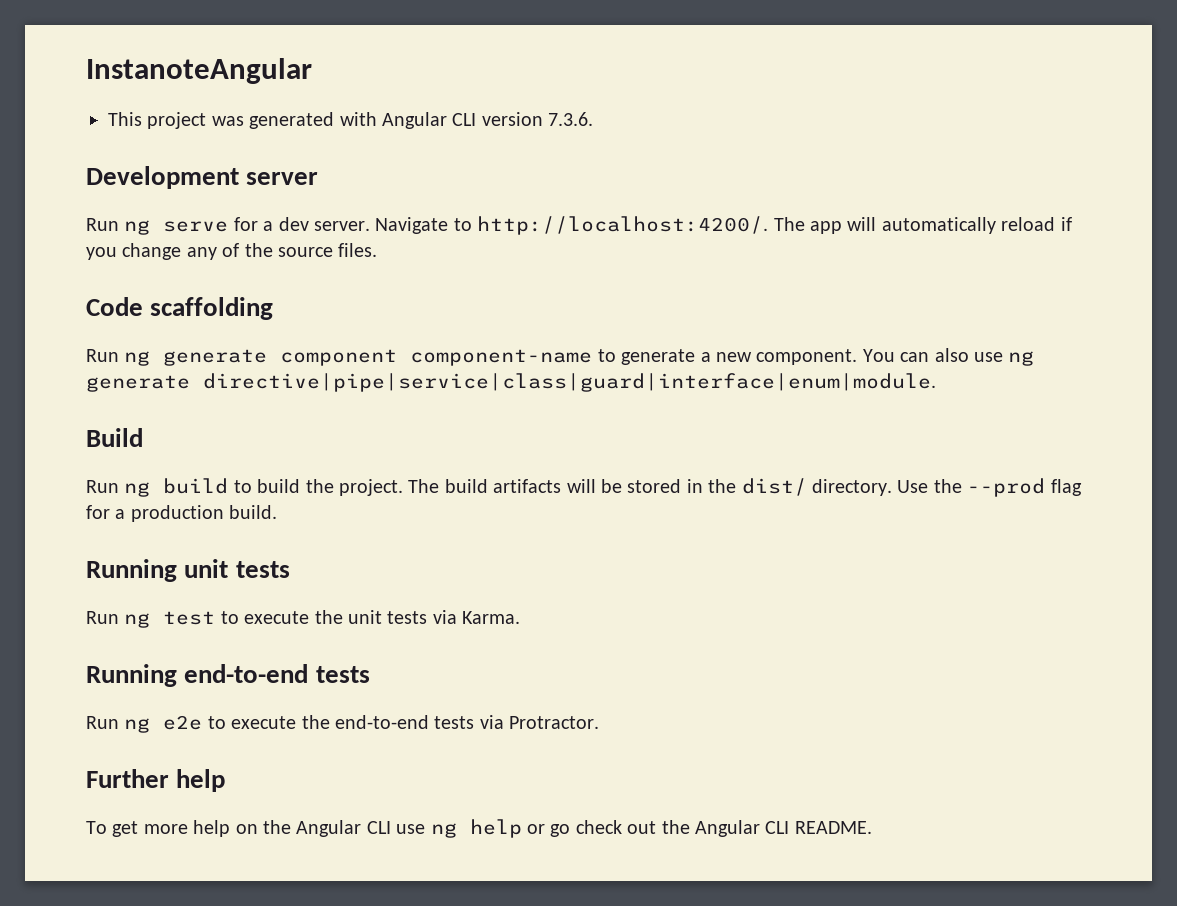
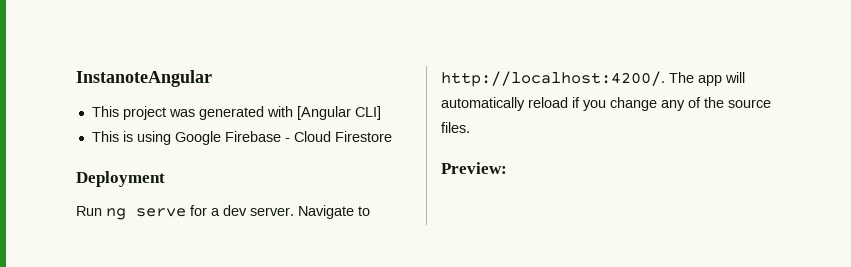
- This project was generated with Angular CLI version 7.3.6.
- Development server
+ This project was generated with [Angular CLI]
+ This is using Google Firebase - Cloud Firestore
+ Deployment
- Code scaffolding
- Run ng generate component component-name to generate a new component. You can also use ng generate directive|pipe|service|class|guard|interface|enum|module.
- Build
- Run ng build to build the project. The build artifacts will be stored in the dist/ directory. Use the --prod flag for a production build.
- Running unit tests
- Run ng test to execute the unit tests via Karma.
- Running end-to-end tests
- Run ng e2e to execute the end-to-end tests via Protractor.
- Further help
- To get more help on the Angular CLI use ng help or go check out the Angular CLI README.
+ Preview:

